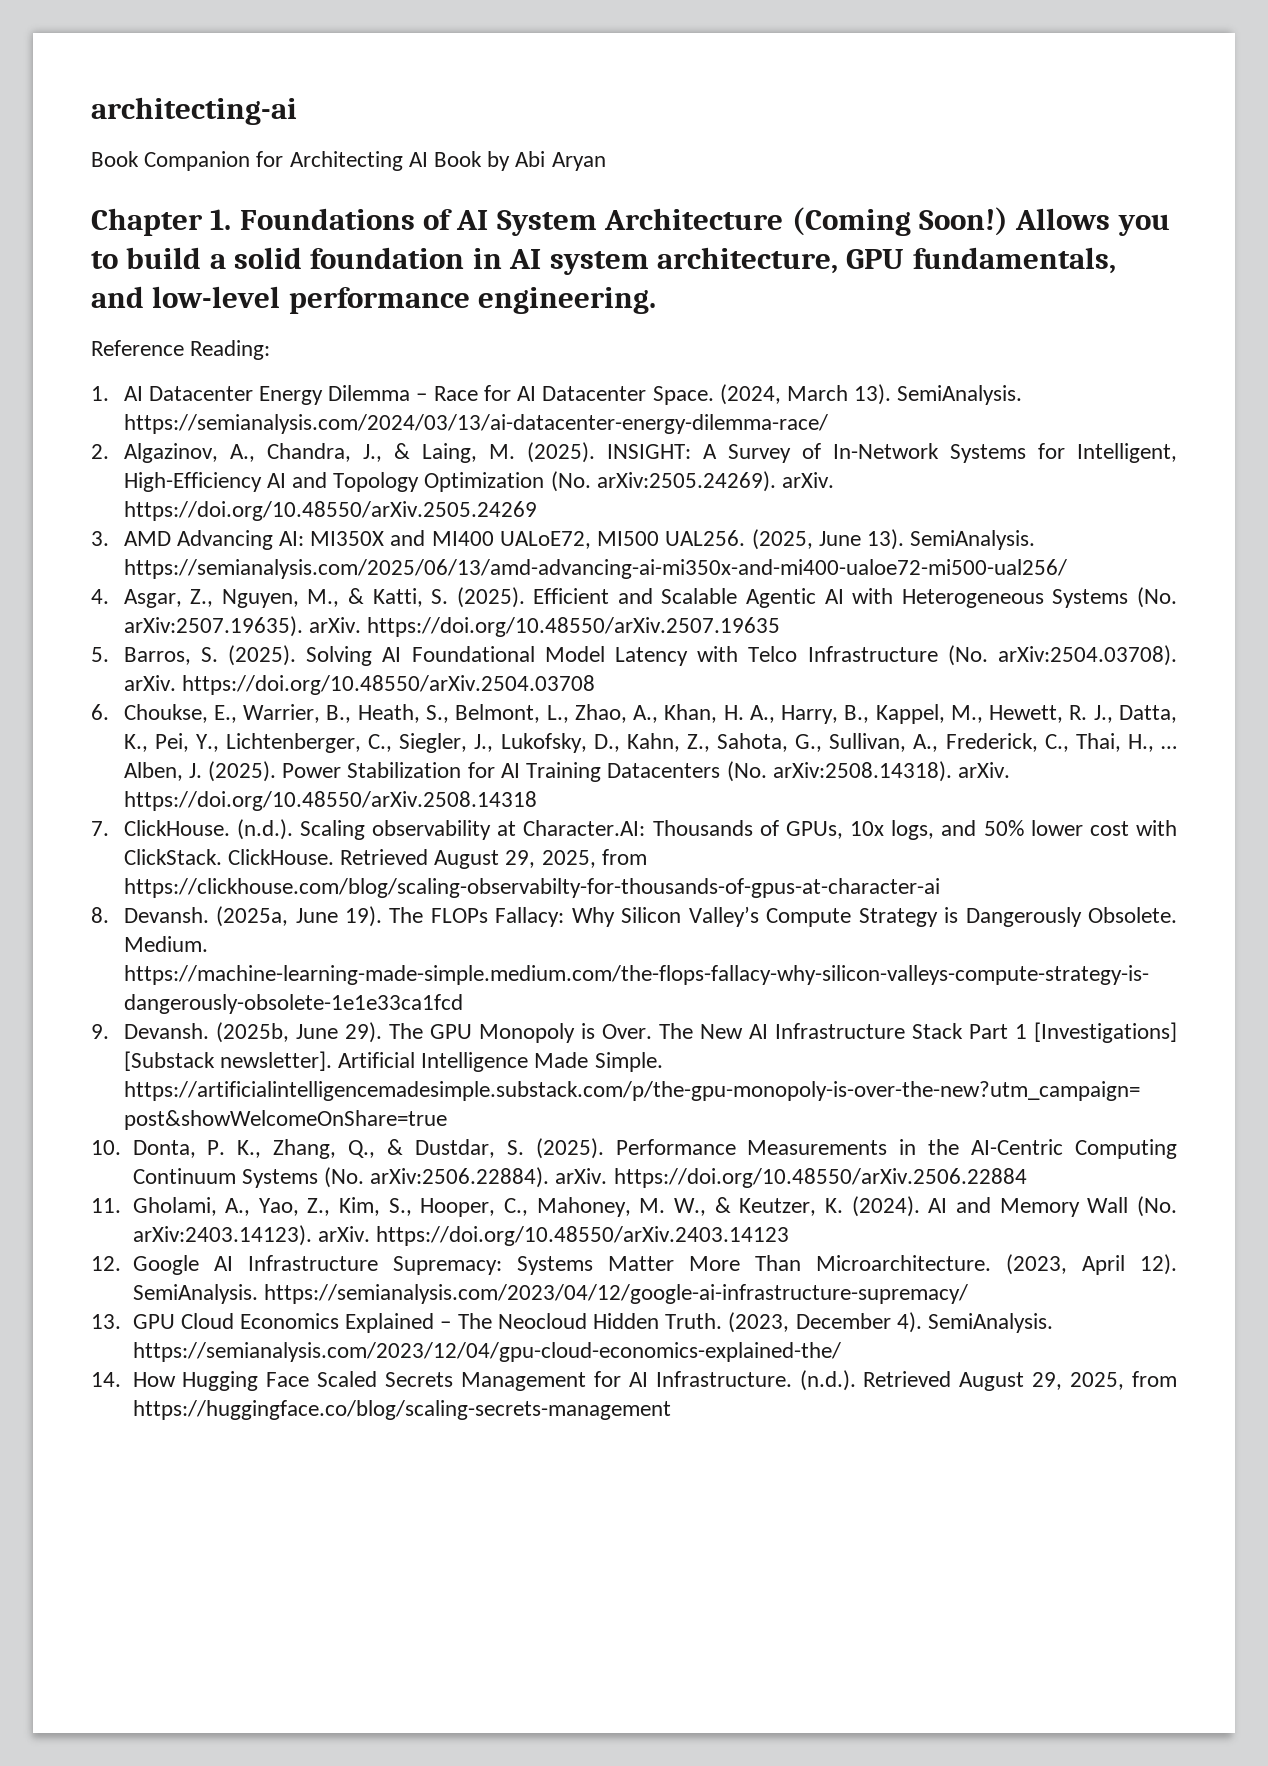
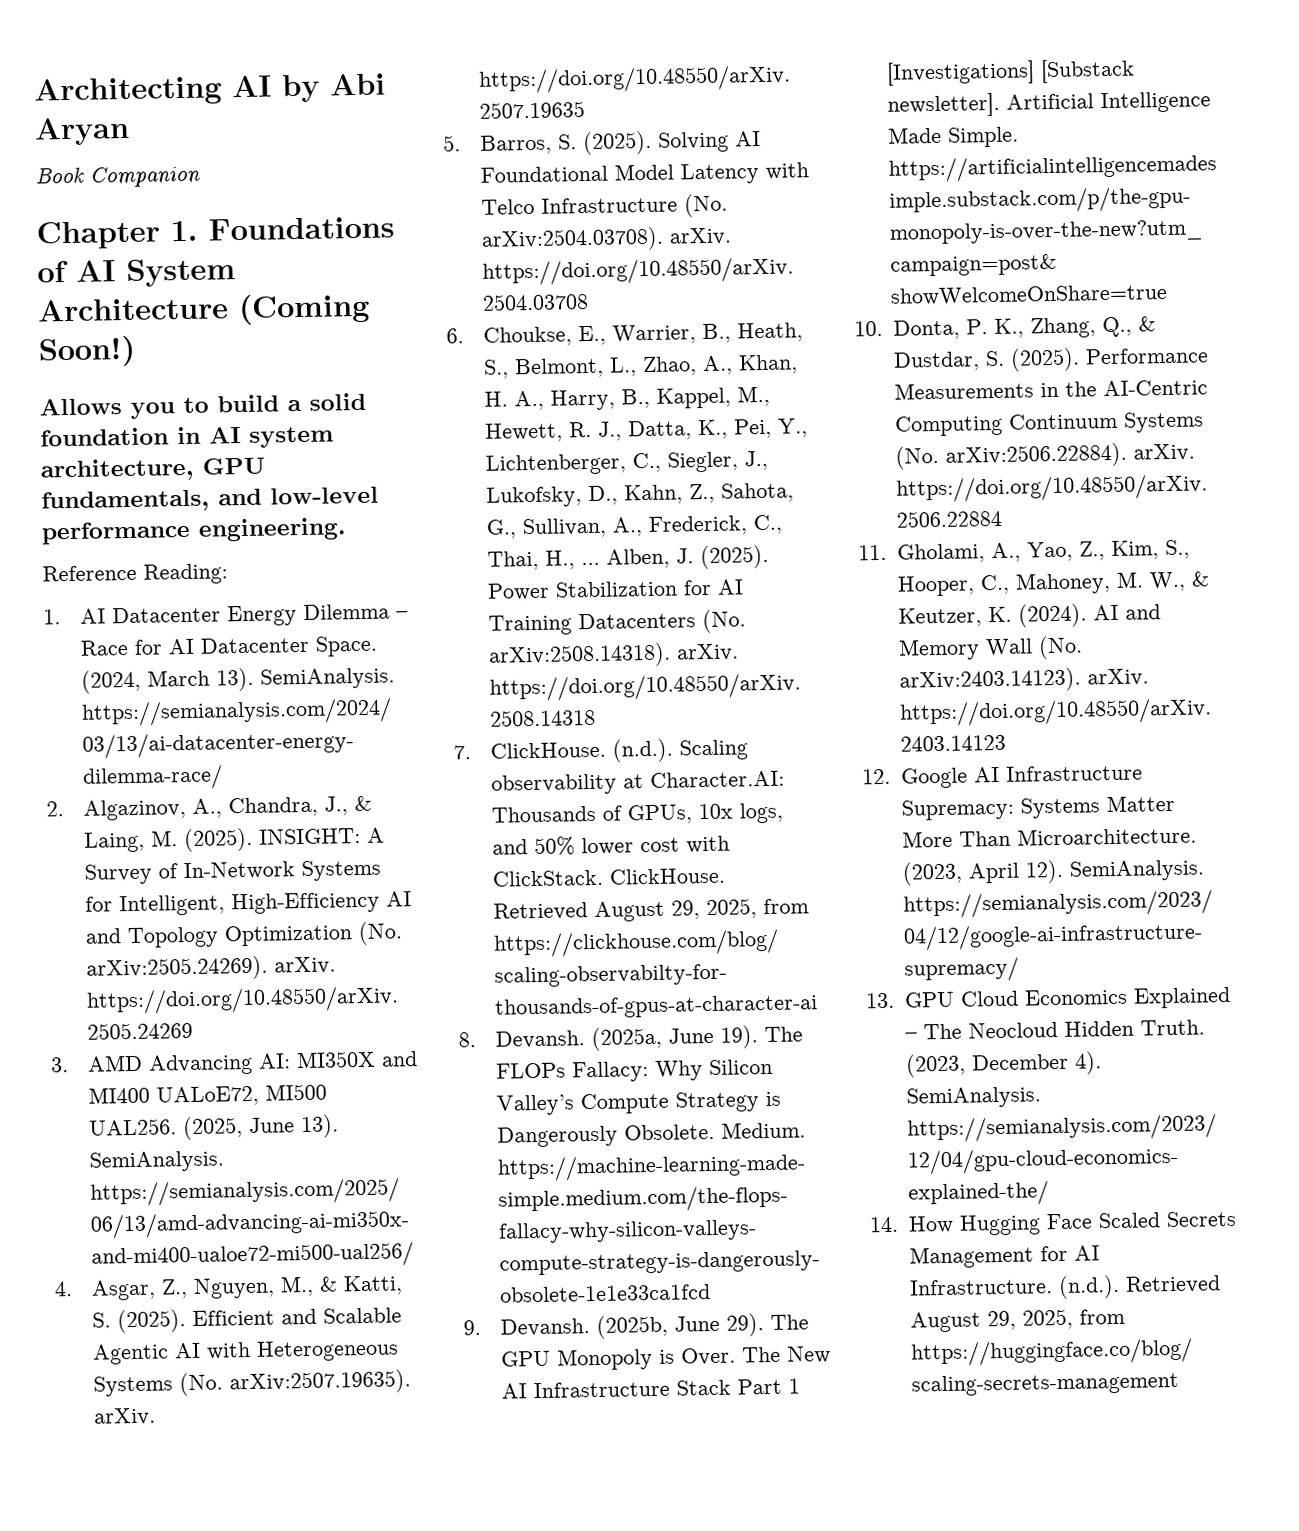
- architecting-ai
- Book Companion for Architecting AI Book by Abi Aryan
+ Architecting AI by Abi Aryan
+ Book Companion
- Chapter 1. Foundations of AI System Architecture (Coming Soon!) Allows you to build a solid foundation in AI system architecture, GPU fundamentals, and low-level performance engineering.
+ Chapter 1. Foundations of AI System Architecture (Coming Soon!)
+ Allows you to build a solid foundation in AI system architecture, GPU fundamentals, and low-level performance engineering.

